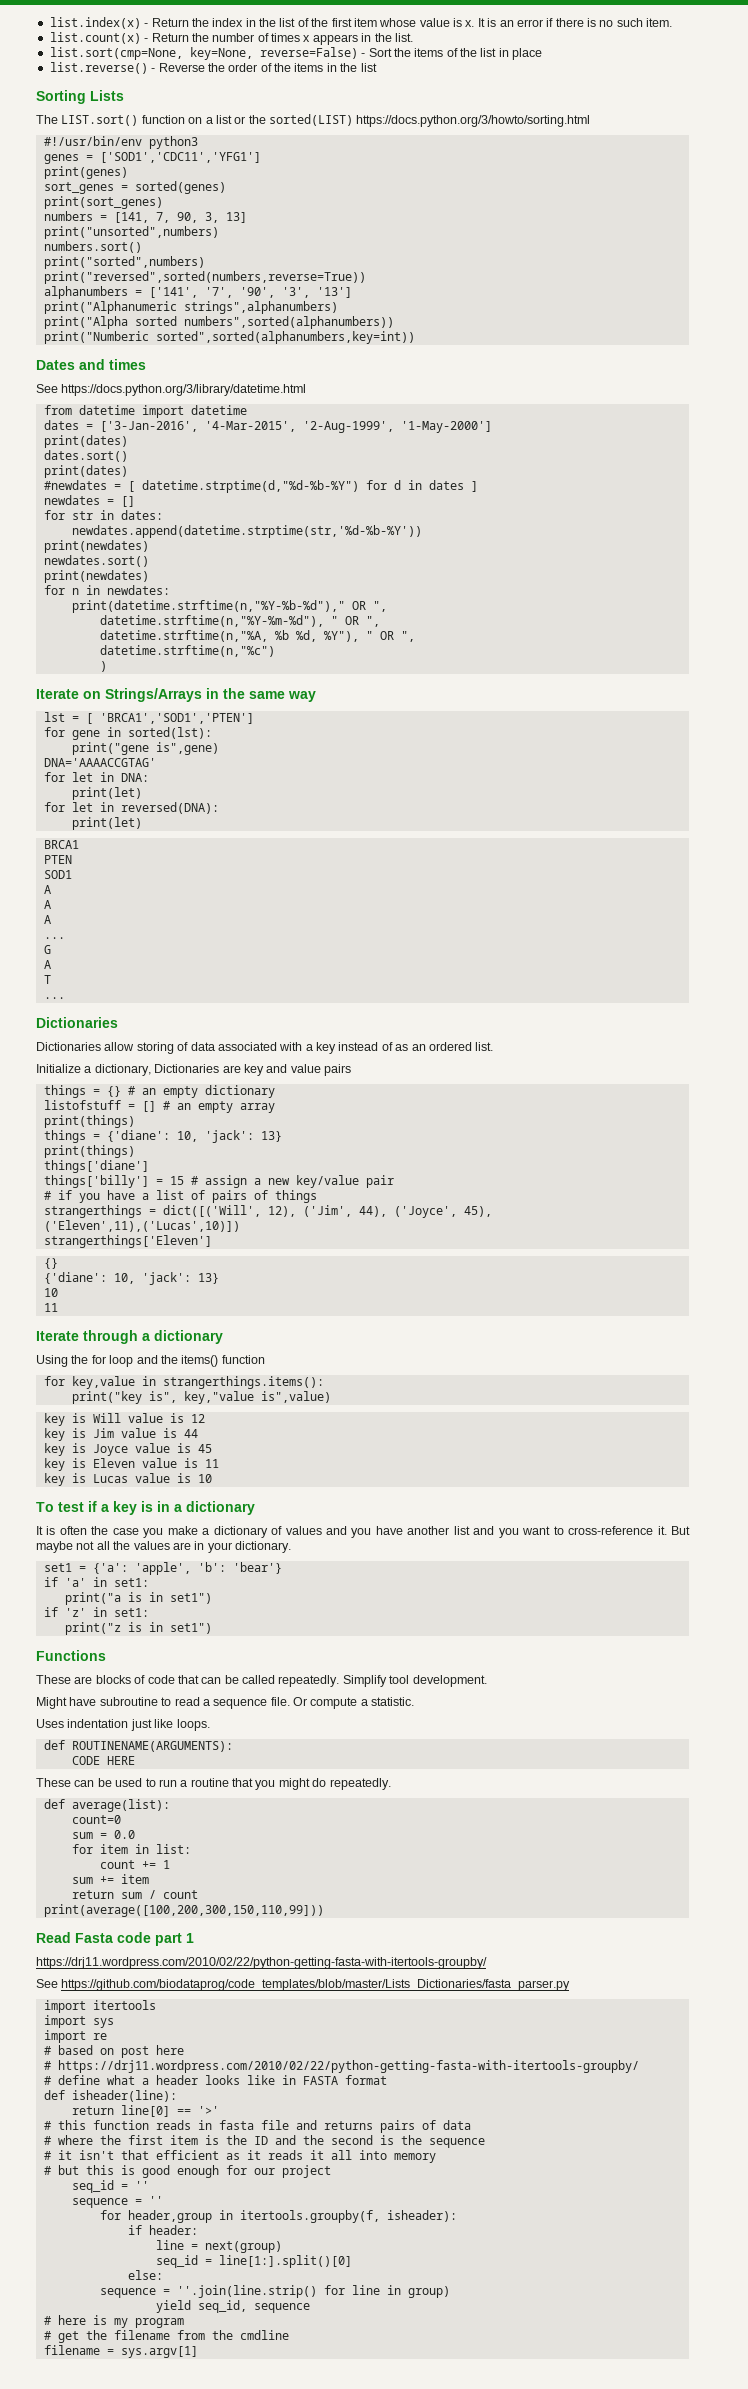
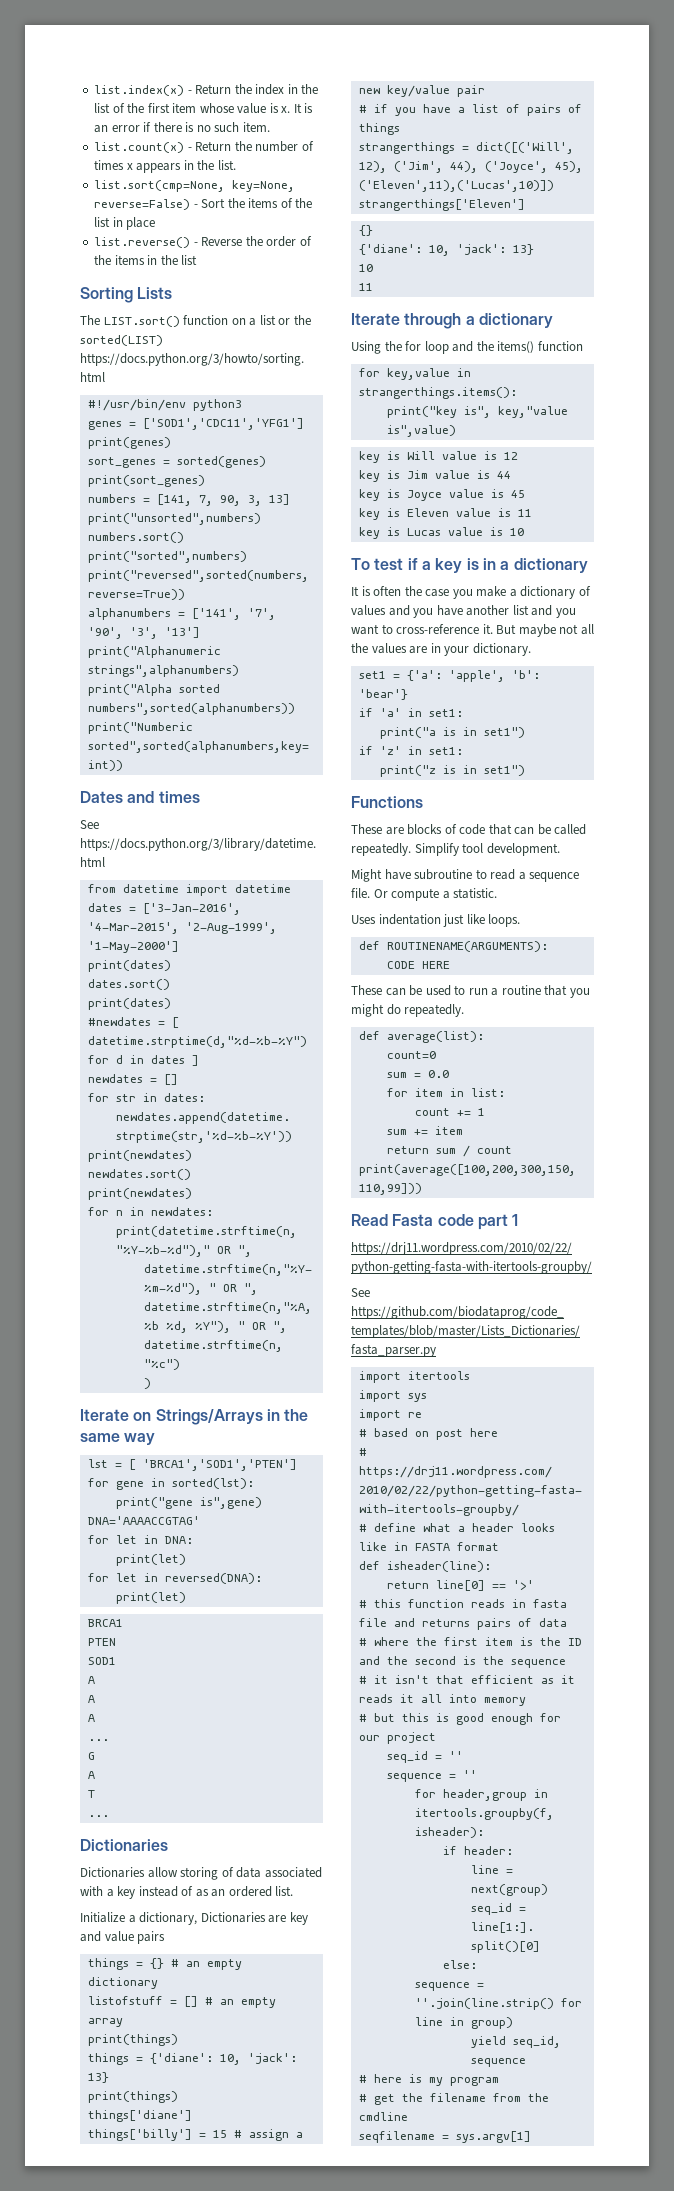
- filename = sys.argv[1]
+ seqfilename = sys.argv[1]

